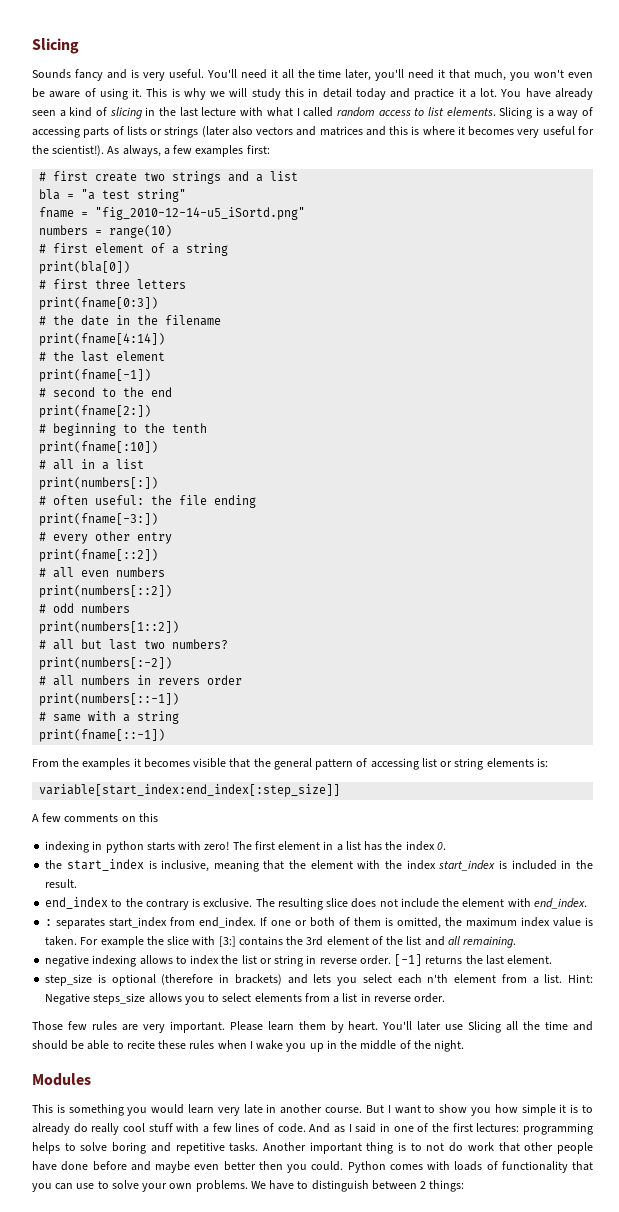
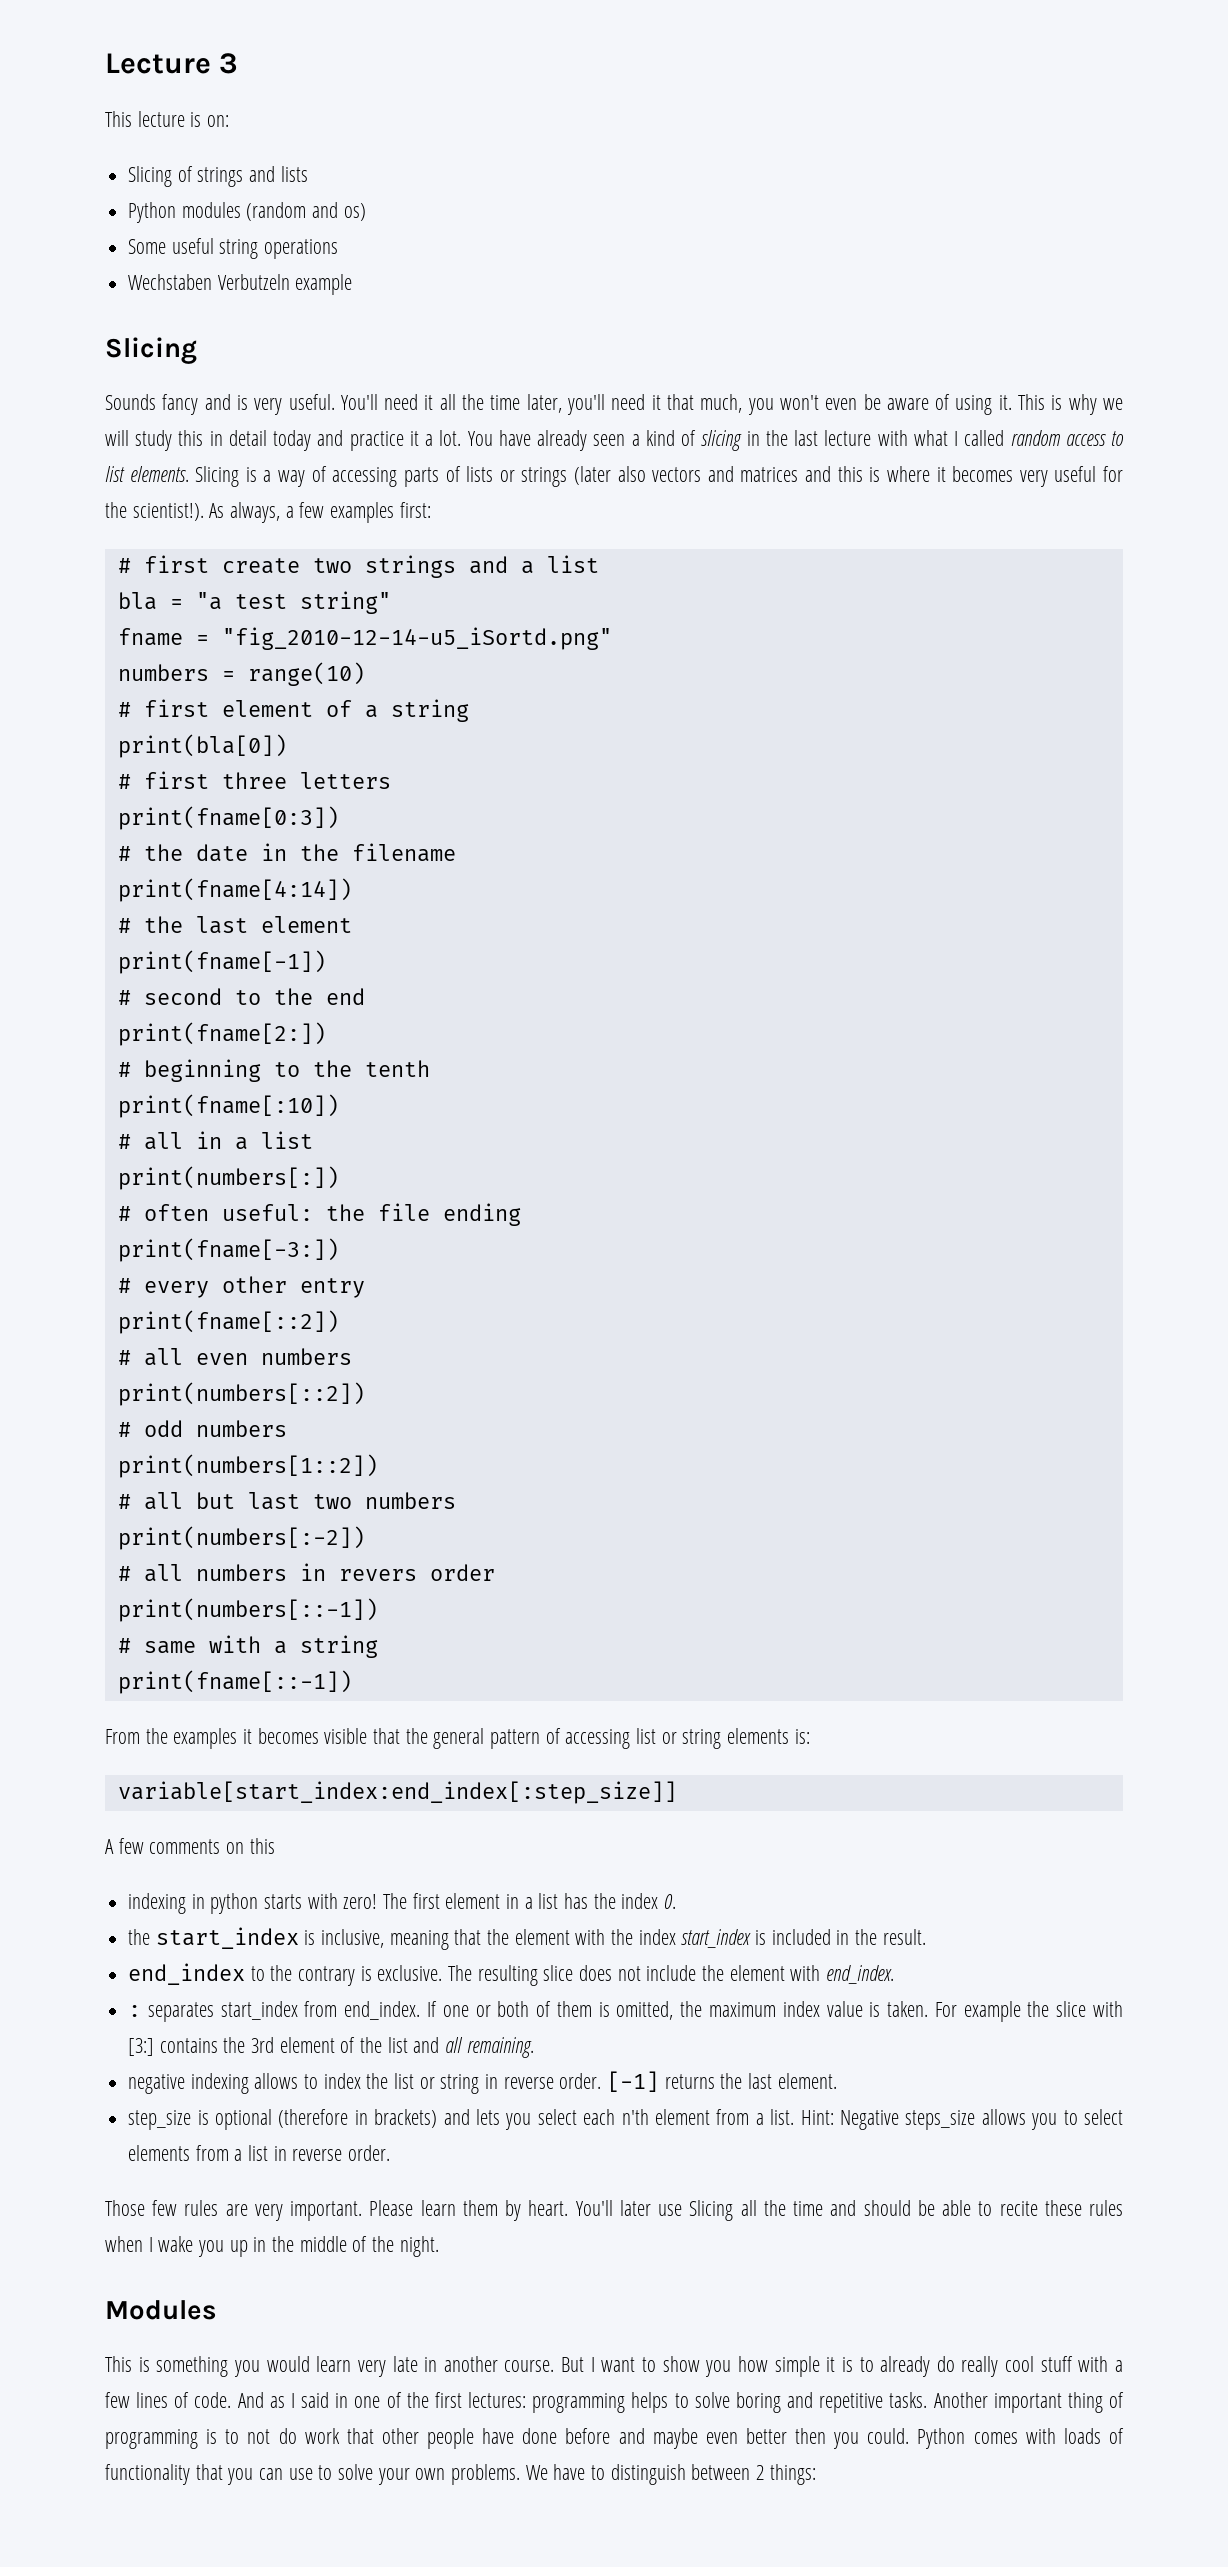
+ Lecture 3
+ This lecture is on:
+ Slicing of strings and lists
+ Python modules (random and os)
+ Some useful string operations
+ Wechstaben Verbutzeln example
- # all but last two numbers?
+ # all but last two numbers
- Another important thing is to not do work that other people have done before and maybe even better then you could.
+ Another important thing of programming is to not do work that other people have done before and maybe even better then you could.

